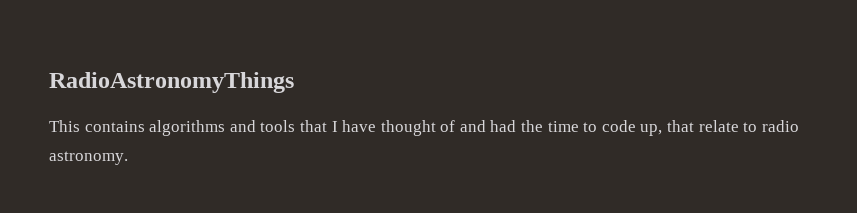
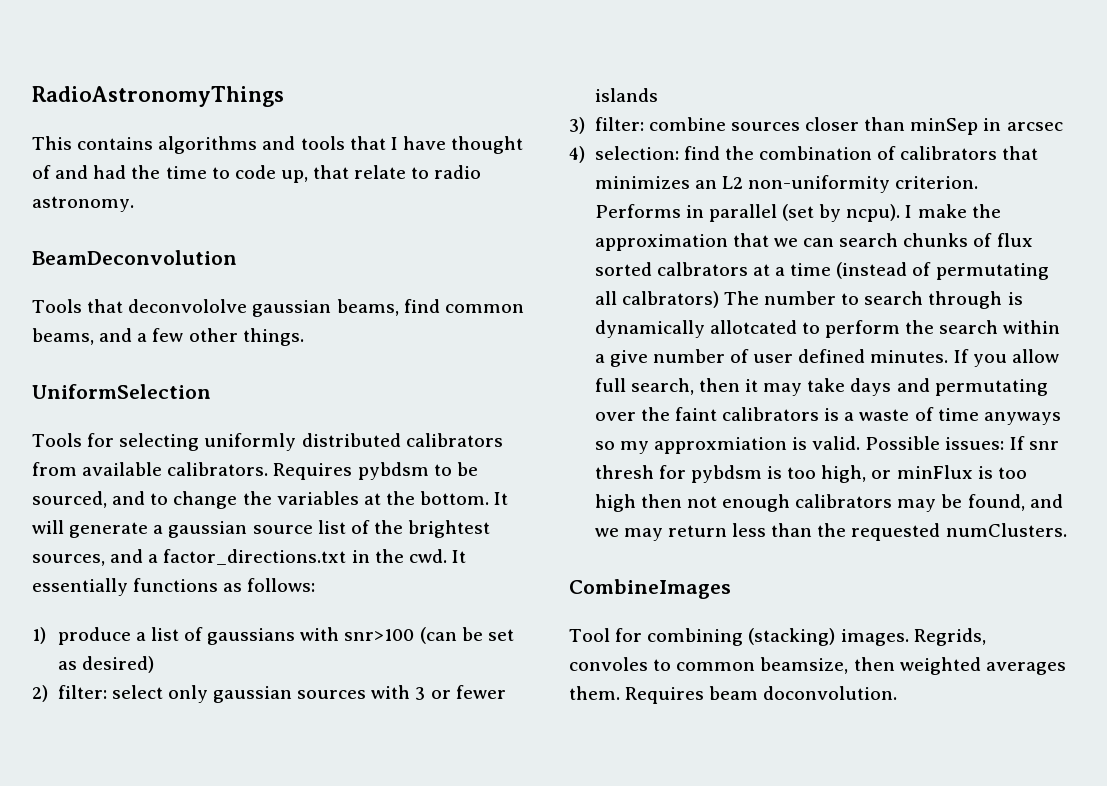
+ BeamDeconvolution
+ Tools that deconvololve gaussian beams, find common beams, and a few other things.
+ UniformSelection
+ Tools for selecting uniformly distributed calibrators from available calibrators. Requires pybdsm to be sourced, and to change the variables at the bottom. It will generate a gaussian source list of the brightest sources, and a factor_directions.txt in the cwd. It essentially functions as follows:
+ 1) produce a list of gaussians with snr>100 (can be set as desired)
+ 2) filter: select only gaussian sources with 3 or fewer islands
+ 3) filter: combine sources closer than minSep in arcsec
+ 4) selection: find the combination of calibrators that minimizes an L2 non-uniformity criterion. Performs in parallel (set by ncpu). I make the approximation that we can search chunks of flux sorted calbrators at a time (instead of permutating all calbrators) The number to search through is dynamically allotcated to perform the search within a give number of user defined minutes. If you allow full search, then it may take days and permutating over the faint calibrators is a waste of time anyways so my approxmiation is valid. Possible issues: If snr thresh for pybdsm is too high, or minFlux is too high then not enough calibrators may be found, and we may return less than the requested numClusters.
+ CombineImages
+ Tool for combining (stacking) images. Regrids, convoles to common beamsize, then weighted averages them. Requires beam doconvolution.

